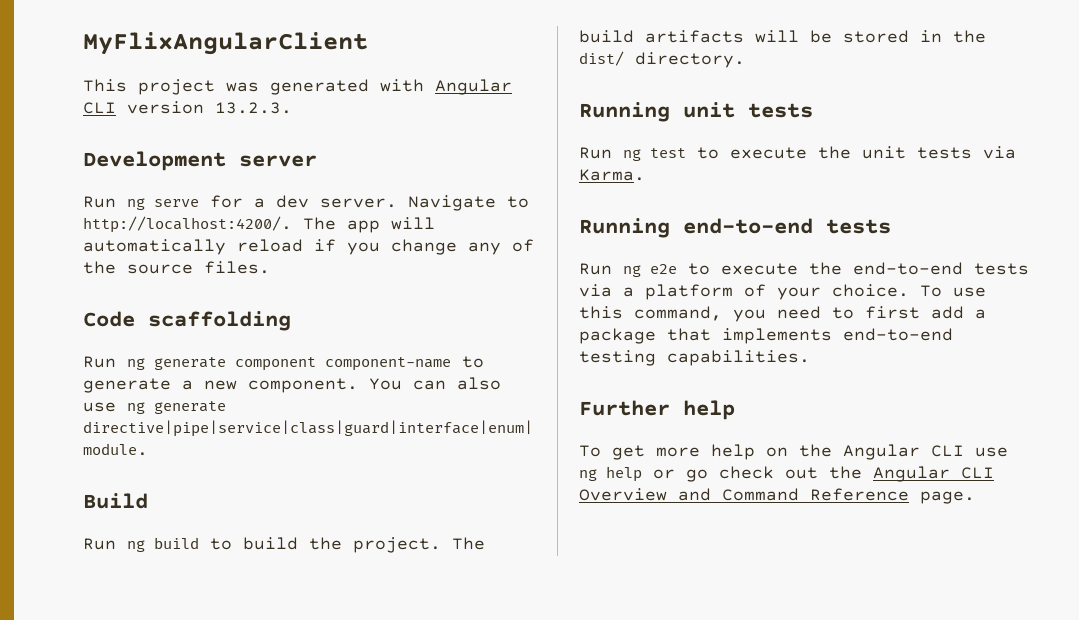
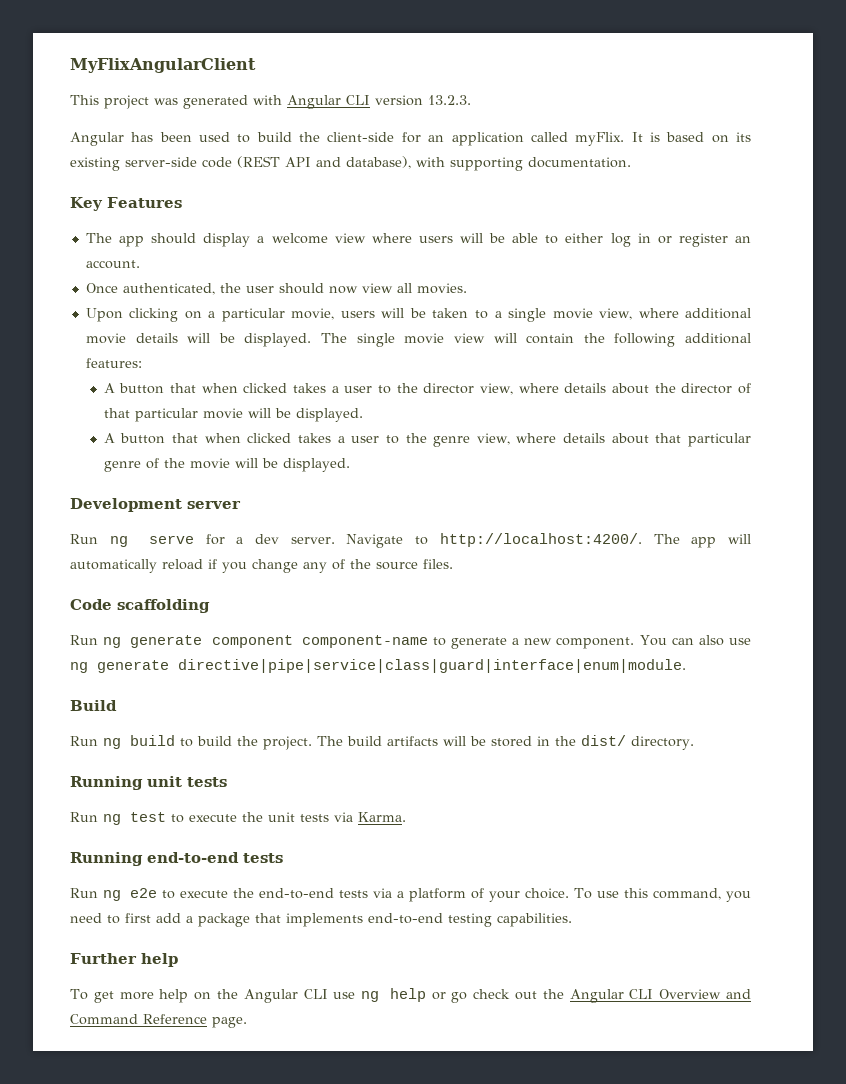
+ Angular has been used to build the client-side for an application called myFlix. It is based on its existing server-side code (REST API and database), with supporting documentation.
+ Key Features
+ The app should display a welcome view where users will be able to either log in or register an account.
+ Once authenticated, the user should now view all movies.
+ Upon clicking on a particular movie, users will be taken to a single movie view, where additional movie details will be displayed. The single movie view will contain the following additional features:
+ A button that when clicked takes a user to the director view, where details about the director of that particular movie will be displayed.
+ A button that when clicked takes a user to the genre view, where details about that particular genre of the movie will be displayed.

